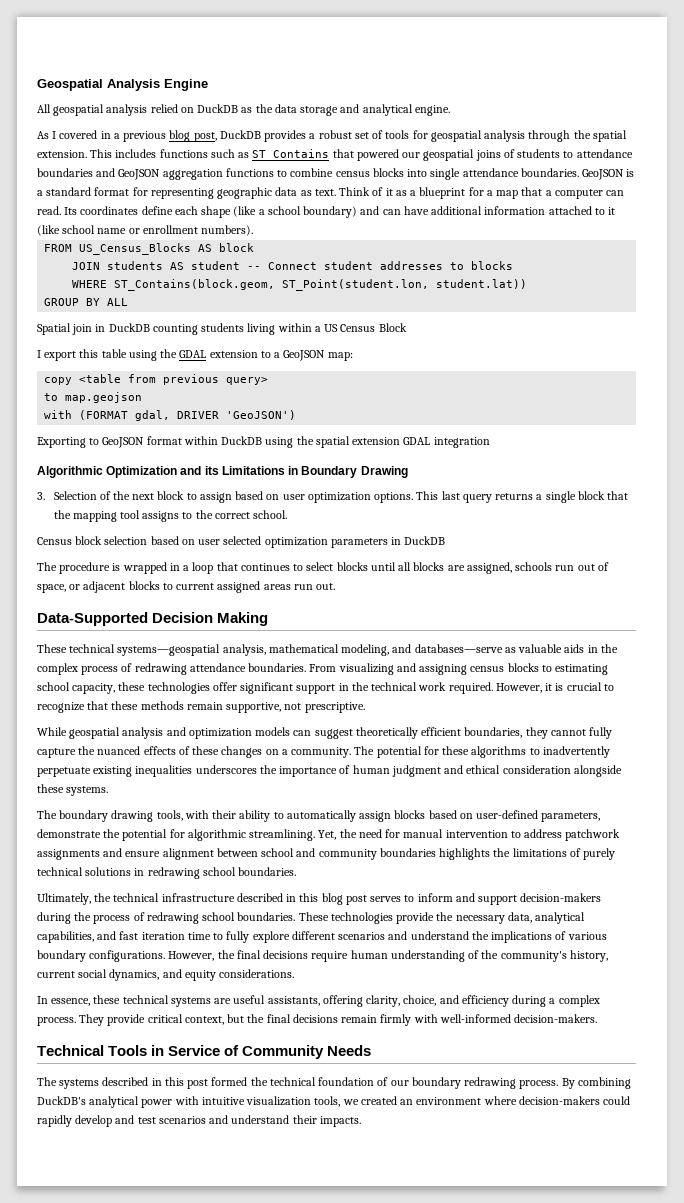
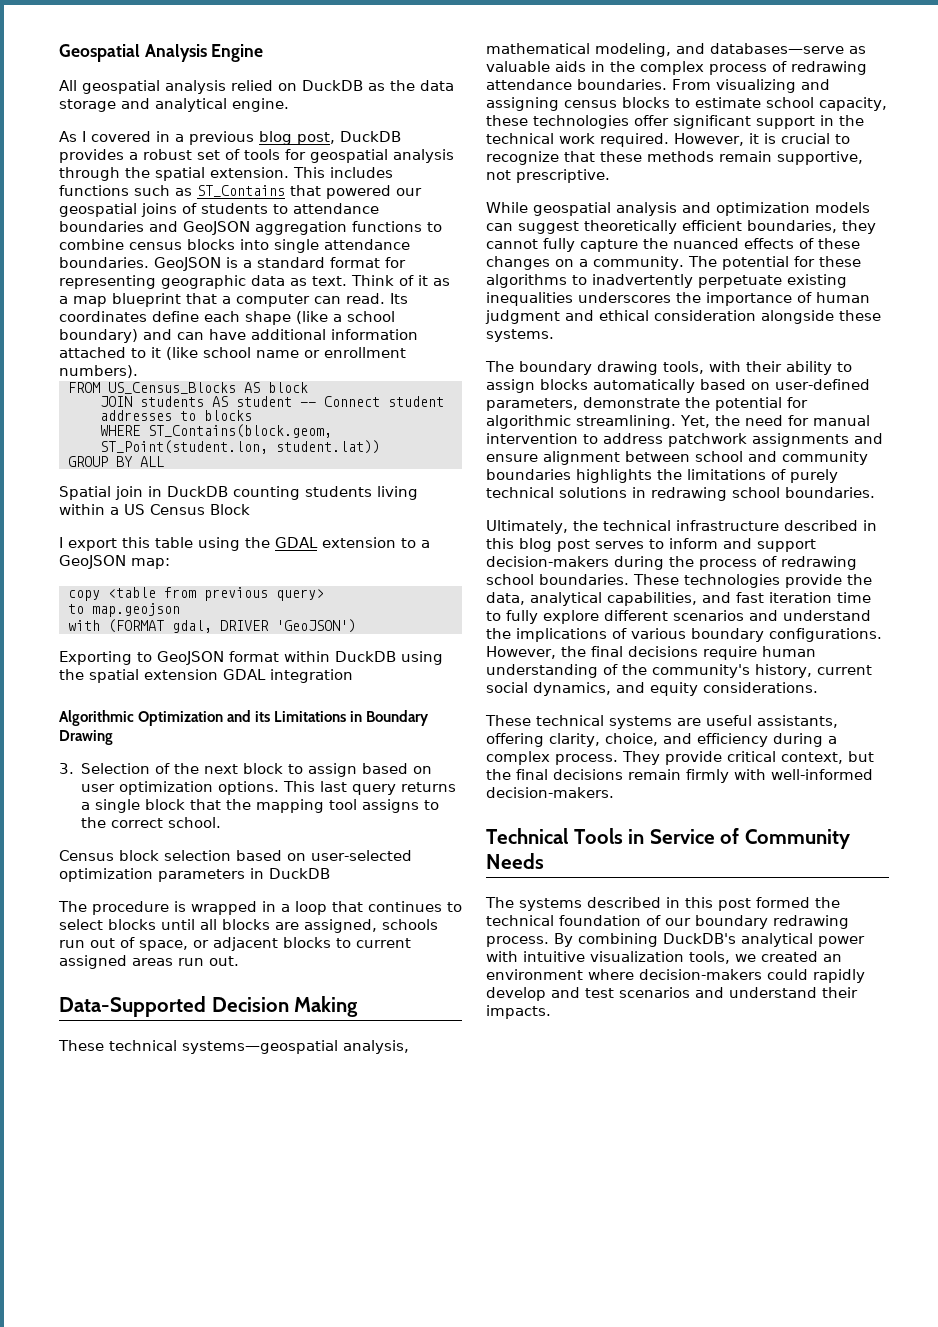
- Think of it as a blueprint for a map that a computer can read.
+ Think of it as a map blueprint that a computer can read.
- Census block selection based on user selected optimization parameters in DuckDB
+ Census block selection based on user-selected optimization parameters in DuckDB
- From visualizing and assigning census blocks to estimating school capacity, these technologies offer significant support in the technical work required.
+ From visualizing and assigning census blocks to estimate school capacity, these technologies offer significant support in the technical work required.
- The boundary drawing tools, with their ability to automatically assign blocks based on user-defined parameters, demonstrate the potential for algorithmic streamlining.
+ The boundary drawing tools, with their ability to assign blocks automatically based on user-defined parameters, demonstrate the potential for algorithmic streamlining.
- These technologies provide the necessary data, analytical capabilities, and fast iteration time to fully explore different scenarios and understand the implications of various boundary configurations.
+ These technologies provide the data, analytical capabilities, and fast iteration time to fully explore different scenarios and understand the implications of various boundary configurations.
- In essence, these technical systems are useful assistants, offering clarity, choice, and efficiency during a complex process.
+ These technical systems are useful assistants, offering clarity, choice, and efficiency during a complex process.

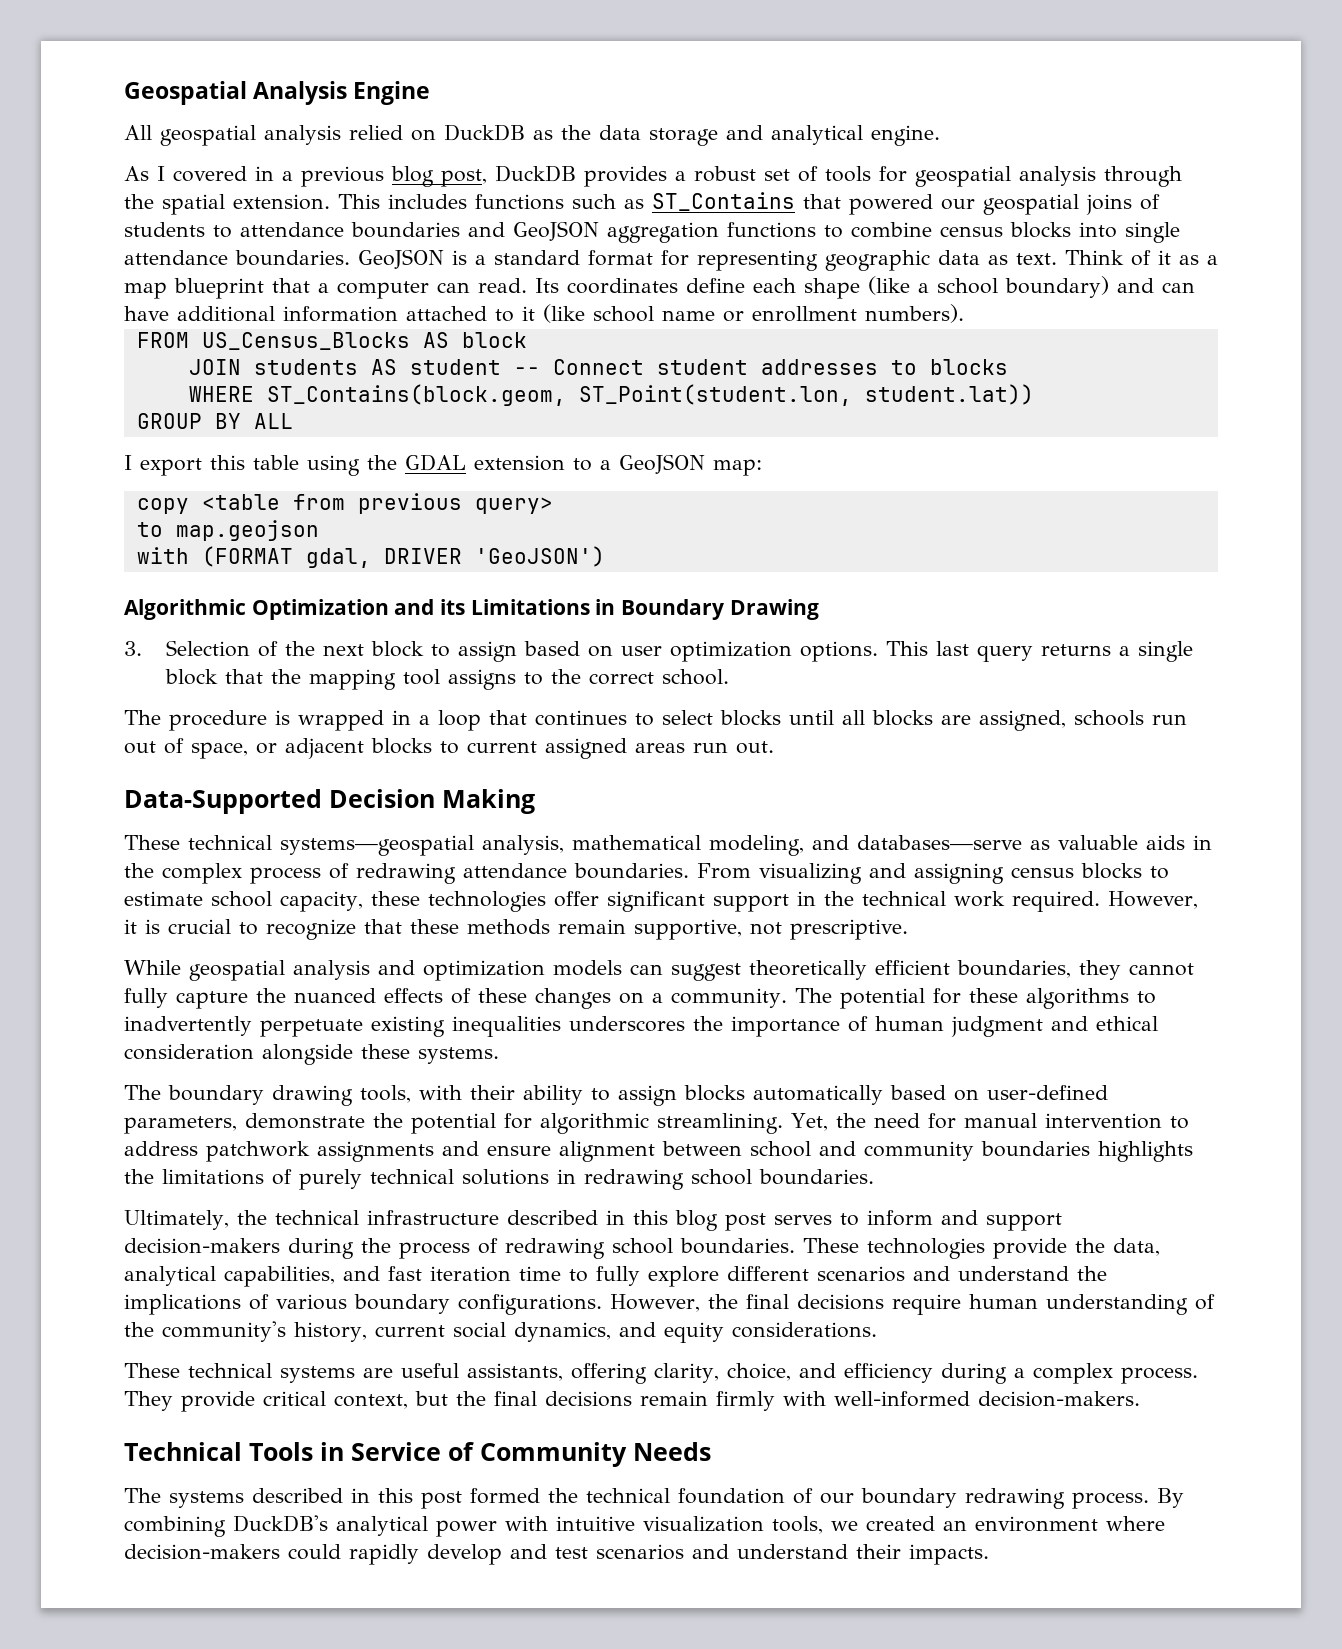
- Spatial join in DuckDB counting students living within a US Census Block
- Exporting to GeoJSON format within DuckDB using the spatial extension GDAL integration
- Census block selection based on user-selected optimization parameters in DuckDB

